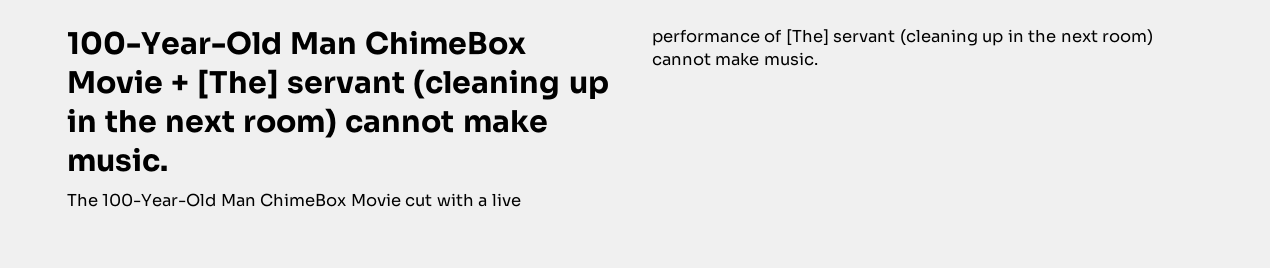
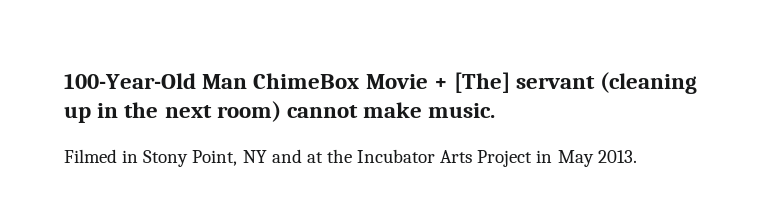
- The 100-Year-Old Man ChimeBox Movie cut with a live performance of [The] servant (cleaning up in the next room) cannot make music.
+ Filmed in Stony Point, NY and at the Incubator Arts Project in May 2013.

